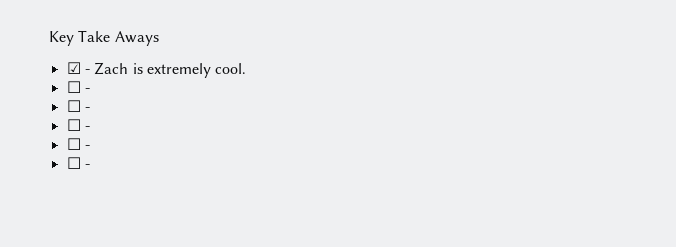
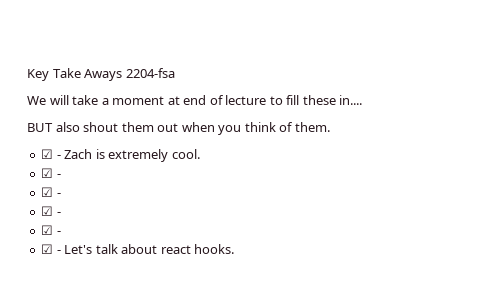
- Key Take Aways
+ Key Take Aways 2204-fsa
+ We will take a moment at end of lecture to fill these in....
+ BUT also shout them out when you think of them.
  ☑ - Zach is extremely cool.
- ☐ -
- ☐ -
- ☐ -
- ☐ -
- ☐ -
+ ☑ -
+ ☑ -
+ ☑ -
+ ☑ -
+ ☑ - Let's talk about react hooks.

